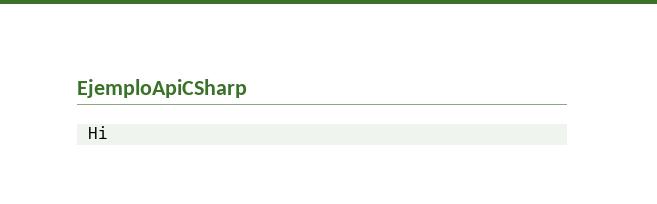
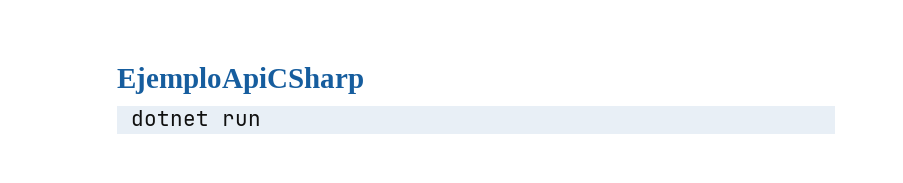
- Hi
+ dotnet run

